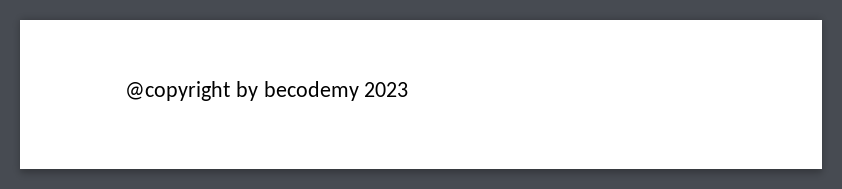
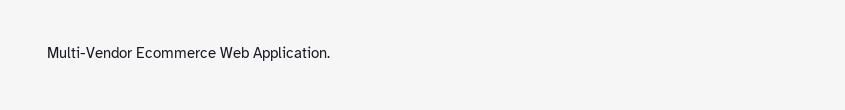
- @copyright by becodemy 2023
+ Multi-Vendor Ecommerce Web Application.

